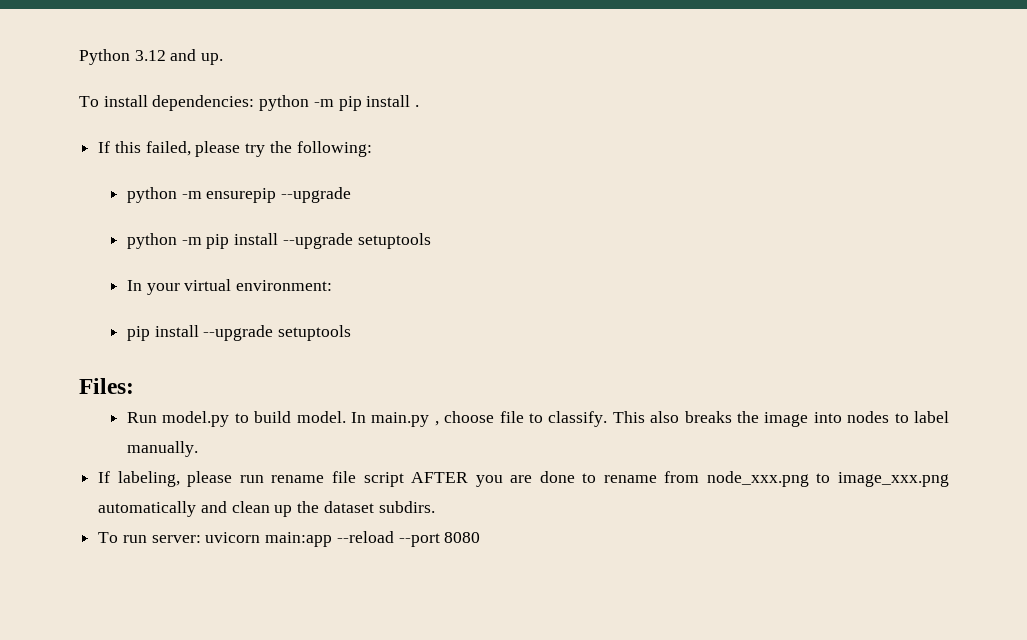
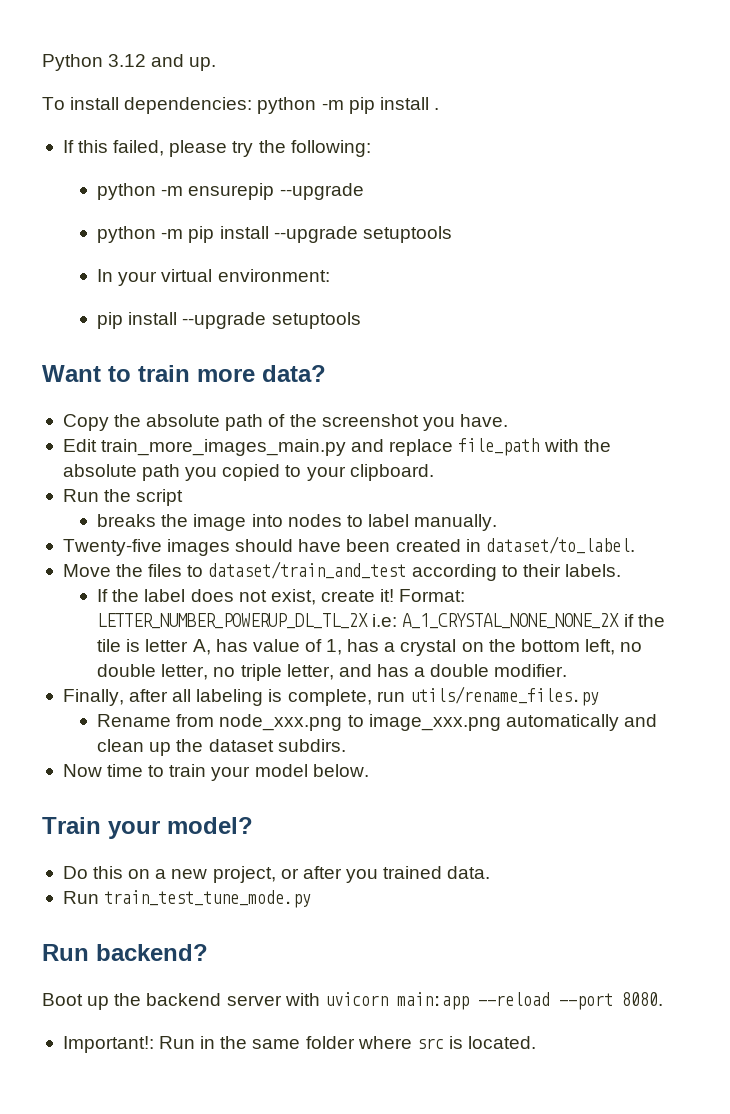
- Files:
- Run model.py to build model. In main.py , choose file to classify. This also breaks the image into nodes to label manually.
+ Want to train more data?
+ Copy the absolute path of the screenshot you have.
+ Edit train_more_images_main.py and replace file_path with the absolute path you copied to your clipboard.
+ Run the script
+ breaks the image into nodes to label manually.
- If labeling, please run rename file script AFTER you are done to rename from node_xxx.png to image_xxx.png automatically and clean up the dataset subdirs.
+ Twenty-five images should have been created in dataset/to_label.
+ Move the files to dataset/train_and_test according to their labels.
+ If the label does not exist, create it! Format: LETTER_NUMBER_POWERUP_DL_TL_2X i.e: A_1_CRYSTAL_NONE_NONE_2X if the tile is letter A, has value of 1, has a crystal on the bottom left, no double letter, no triple letter, and has a double modifier.
+ Finally, after all labeling is complete, run utils/rename_files.py
+ Rename from node_xxx.png to image_xxx.png automatically and clean up the dataset subdirs.
- To run server: uvicorn main:app --reload --port 8080
+ Now time to train your model below.
+ Train your model?
+ Do this on a new project, or after you trained data.
+ Run train_test_tune_mode.py
+ Run backend?
+ Boot up the backend server with uvicorn main:app --reload --port 8080.
+ Important!: Run in the same folder where src is located.

